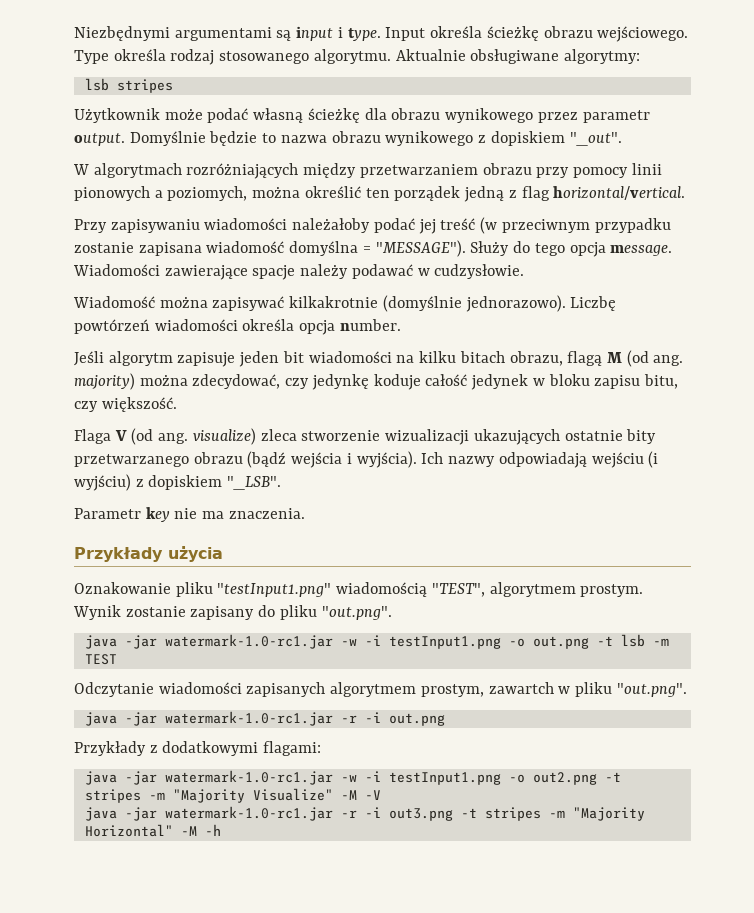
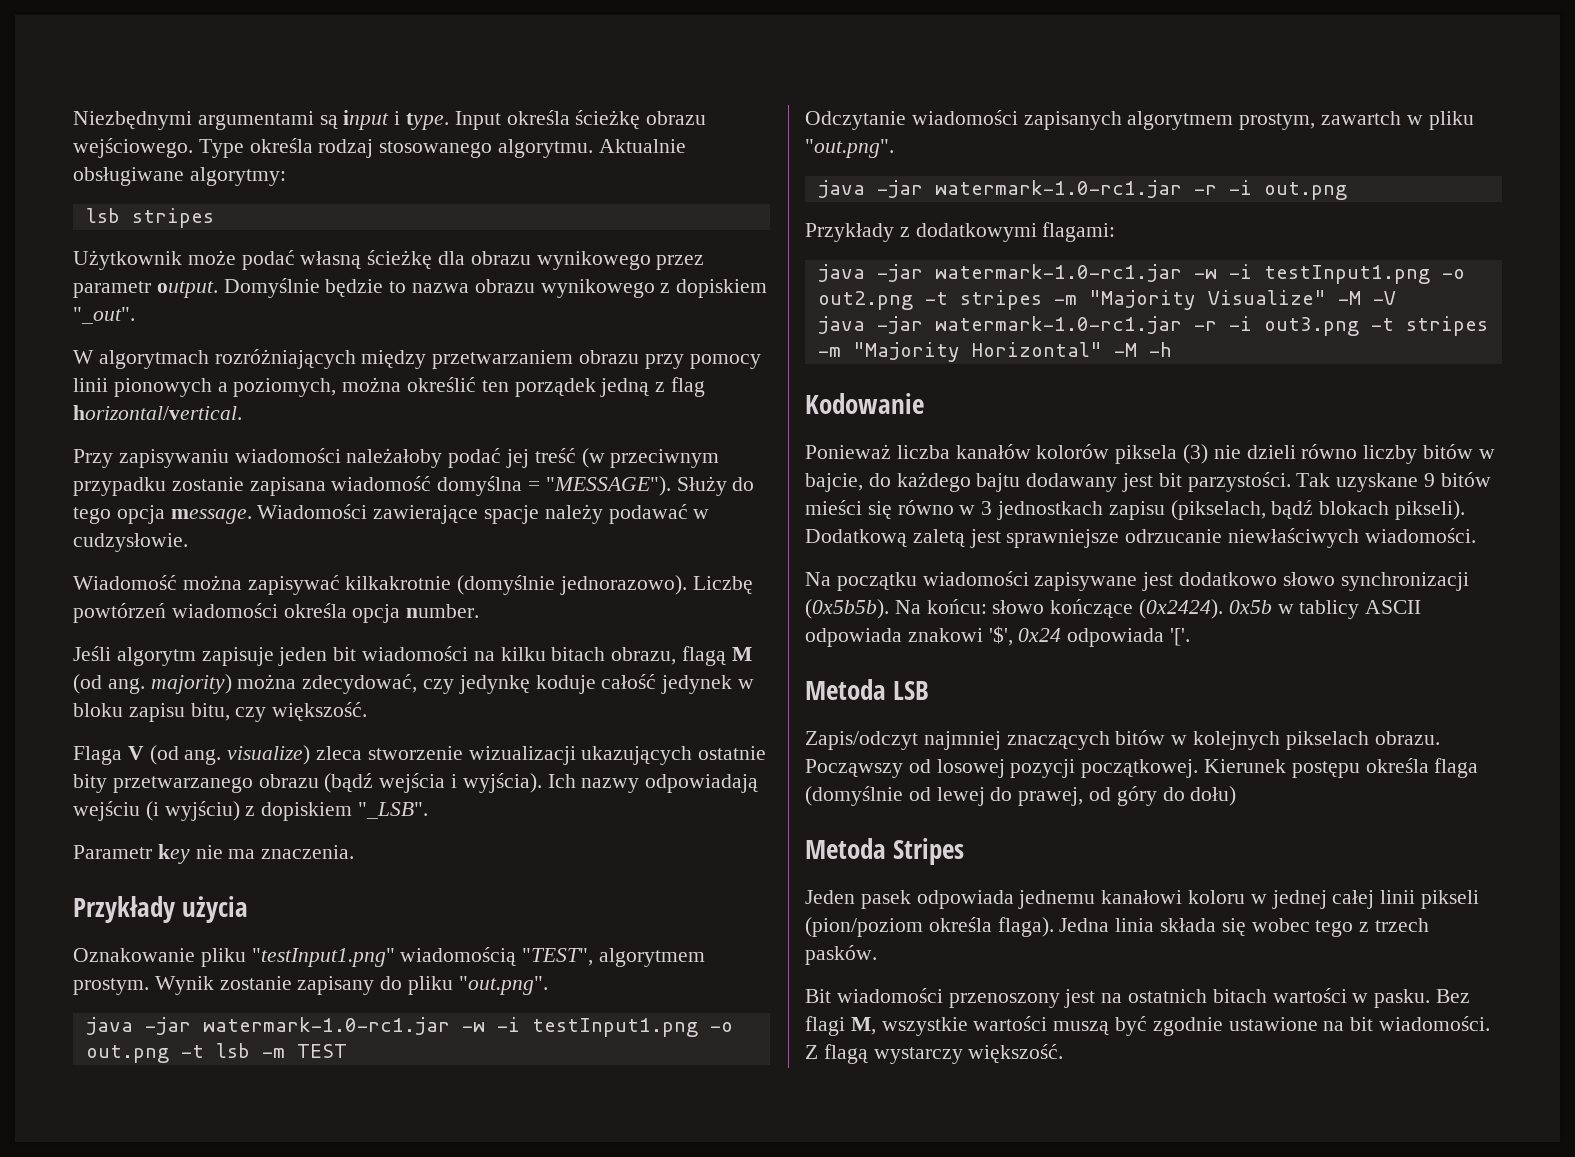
+ Kodowanie
+ Ponieważ liczba kanałów kolorów piksela (3) nie dzieli równo liczby bitów w bajcie, do każdego bajtu dodawany jest bit parzystości. Tak uzyskane 9 bitów mieści się równo w 3 jednostkach zapisu (pikselach, bądź blokach pikseli). Dodatkową zaletą jest sprawniejsze odrzucanie niewłaściwych wiadomości.
+ Na początku wiadomości zapisywane jest dodatkowo słowo synchronizacji (0x5b5b). Na końcu: słowo kończące (0x2424). 0x5b w tablicy ASCII odpowiada znakowi '$', 0x24 odpowiada '['.
+ Metoda LSB
+ Zapis/odczyt najmniej znaczących bitów w kolejnych pikselach obrazu. Począwszy od losowej pozycji początkowej. Kierunek postępu określa flaga (domyślnie od lewej do prawej, od góry do dołu)
+ Metoda Stripes
+ Jeden pasek odpowiada jednemu kanałowi koloru w jednej całej linii pikseli (pion/poziom określa flaga). Jedna linia składa się wobec tego z trzech pasków.
+ Bit wiadomości przenoszony jest na ostatnich bitach wartości w pasku. Bez flagi M, wszystkie wartości muszą być zgodnie ustawione na bit wiadomości. Z flagą wystarczy większość.

